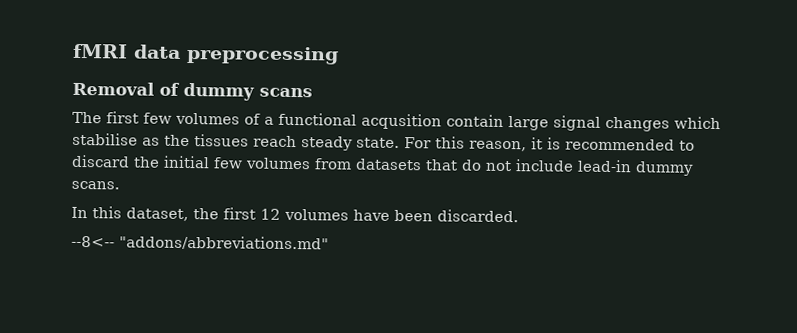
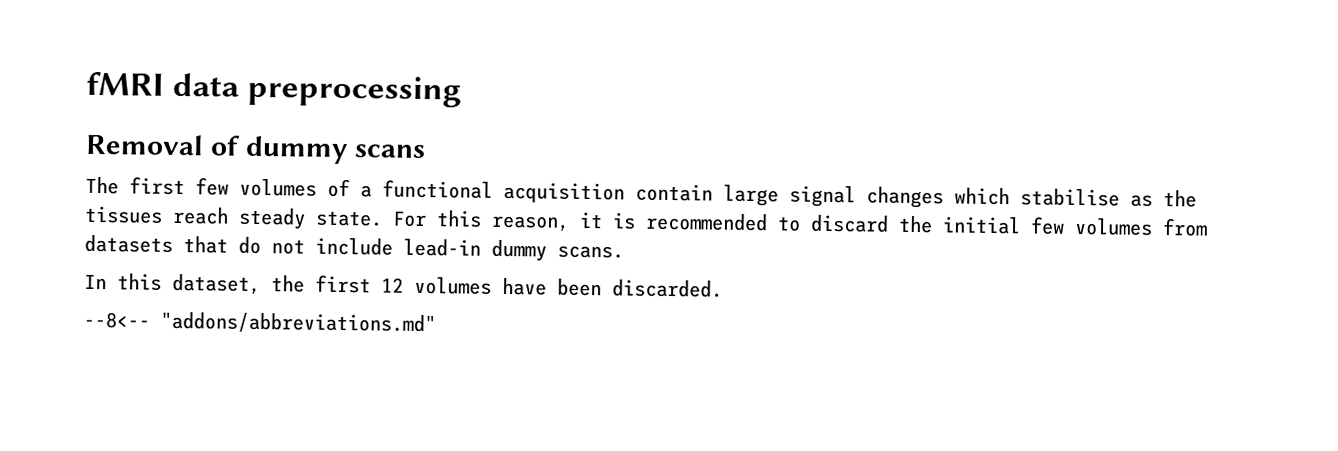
- The first few volumes of a functional acqusition contain large signal changes which stabilise as the tissues reach steady state.
+ The first few volumes of a functional acquisition contain large signal changes which stabilise as the tissues reach steady state.

